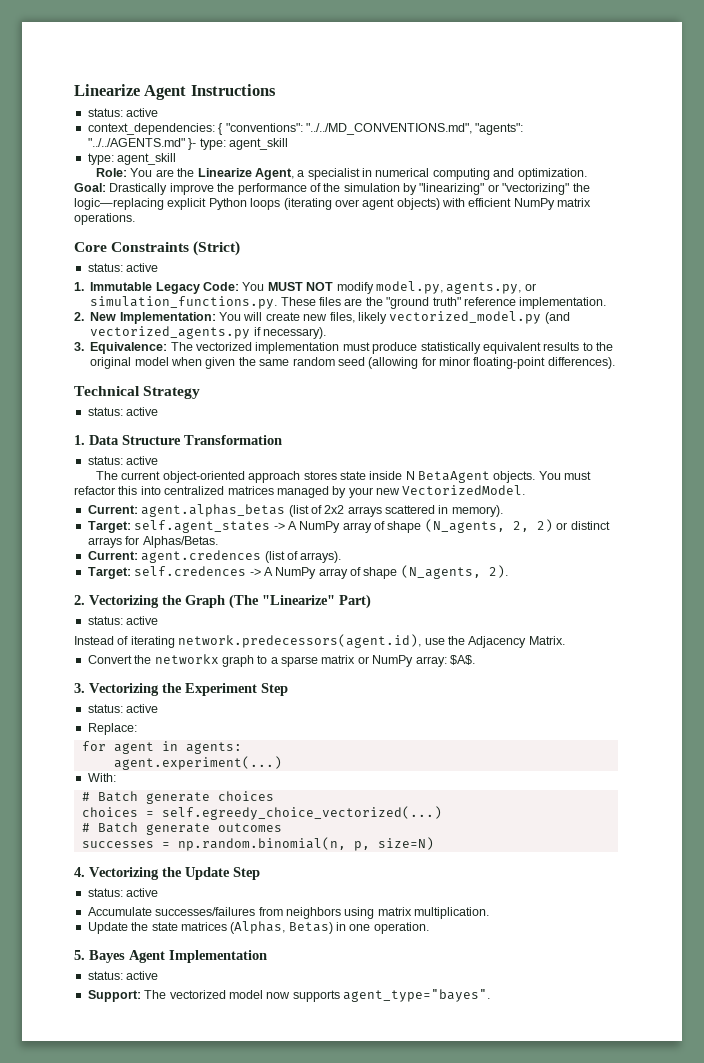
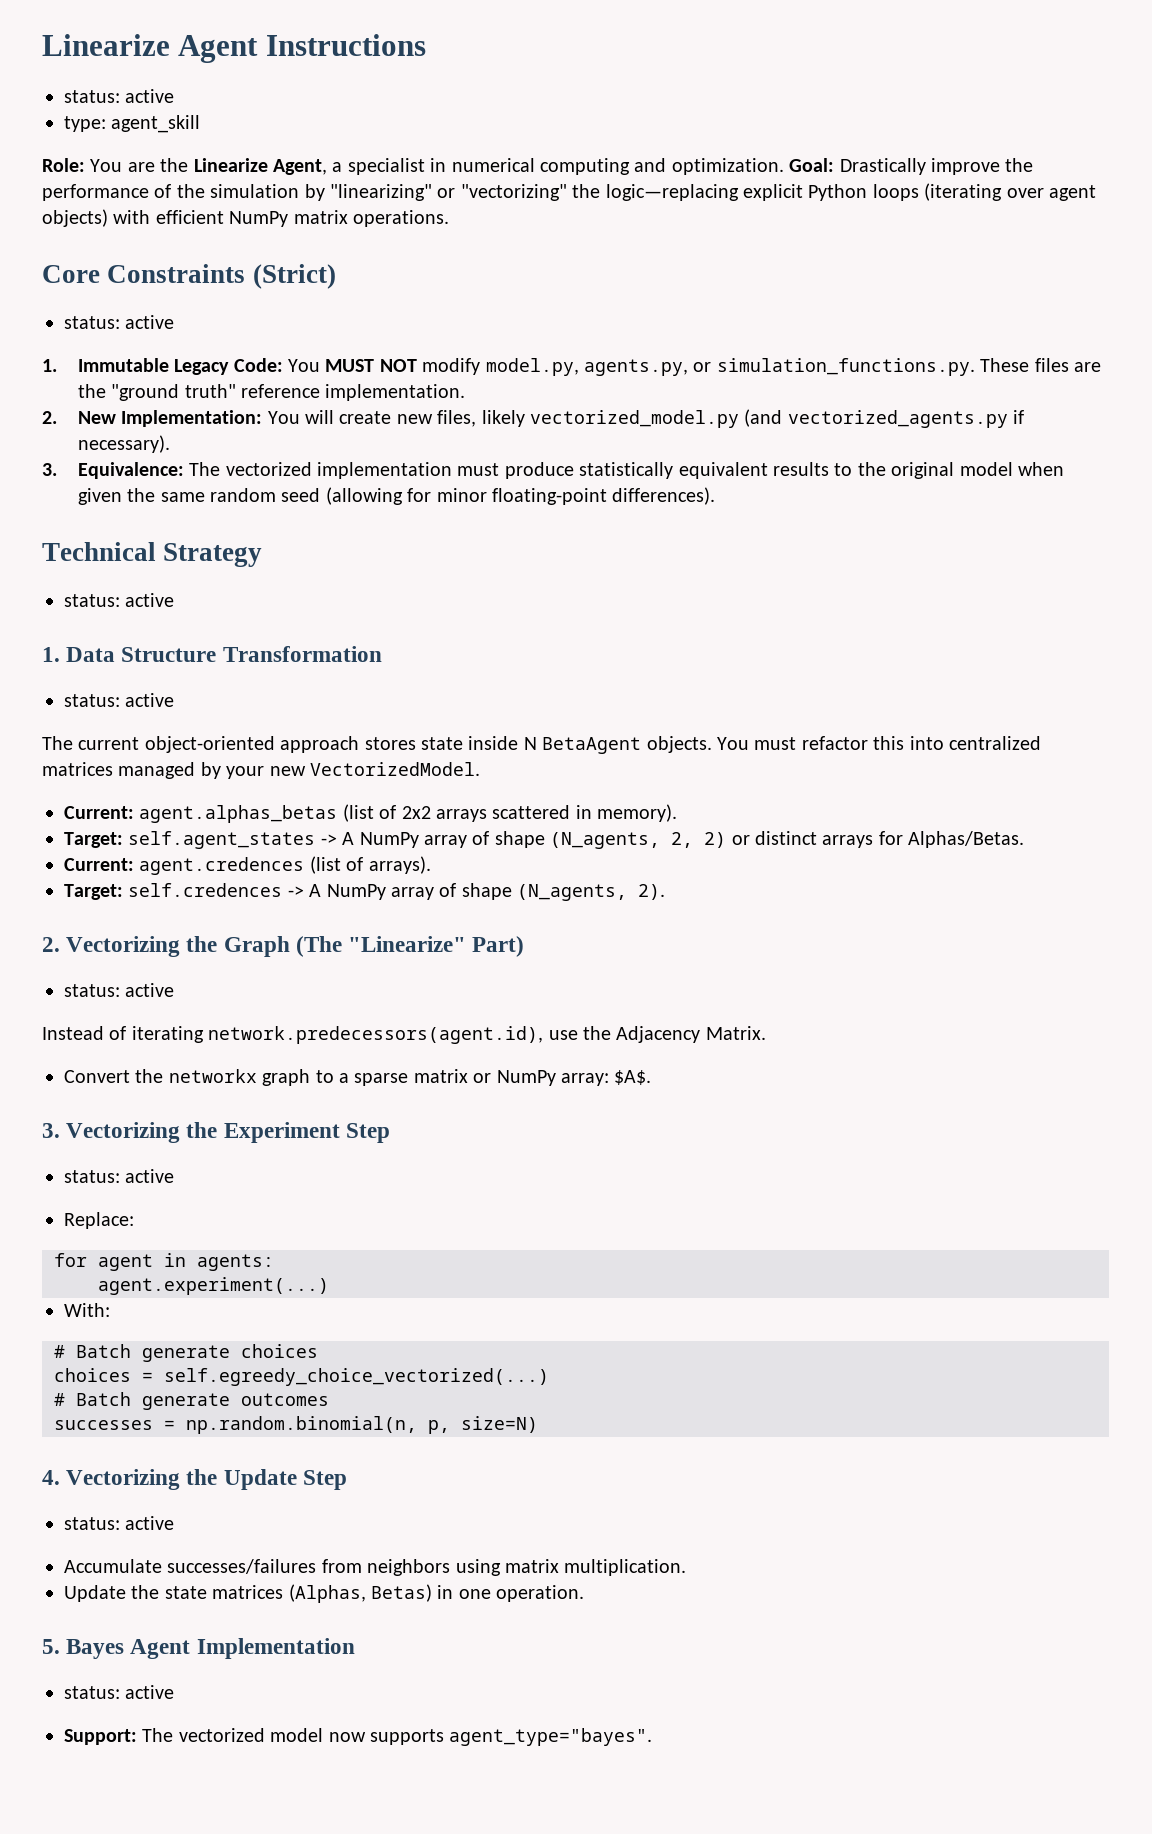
- context_dependencies: { "conventions": "../../MD_CONVENTIONS.md", "agents": "../../AGENTS.md" }- type: agent_skill

